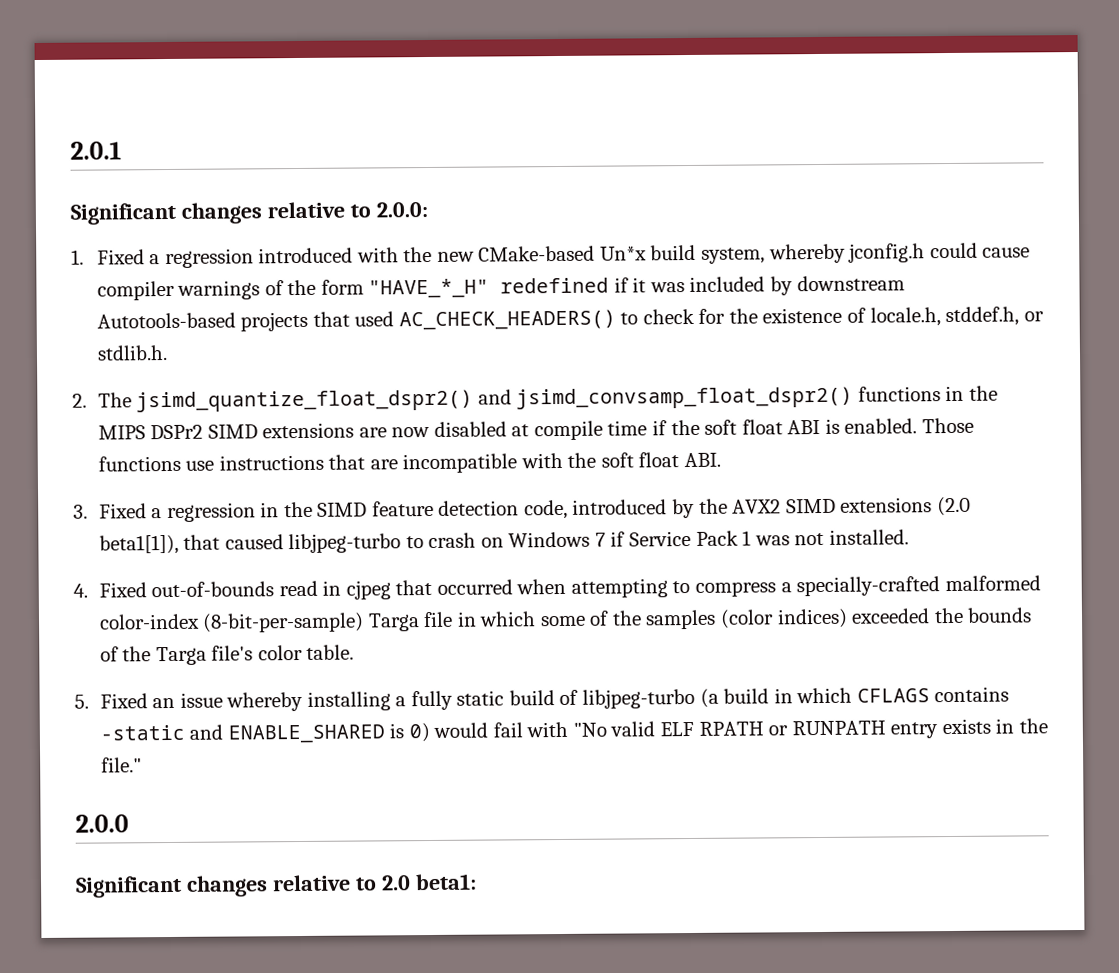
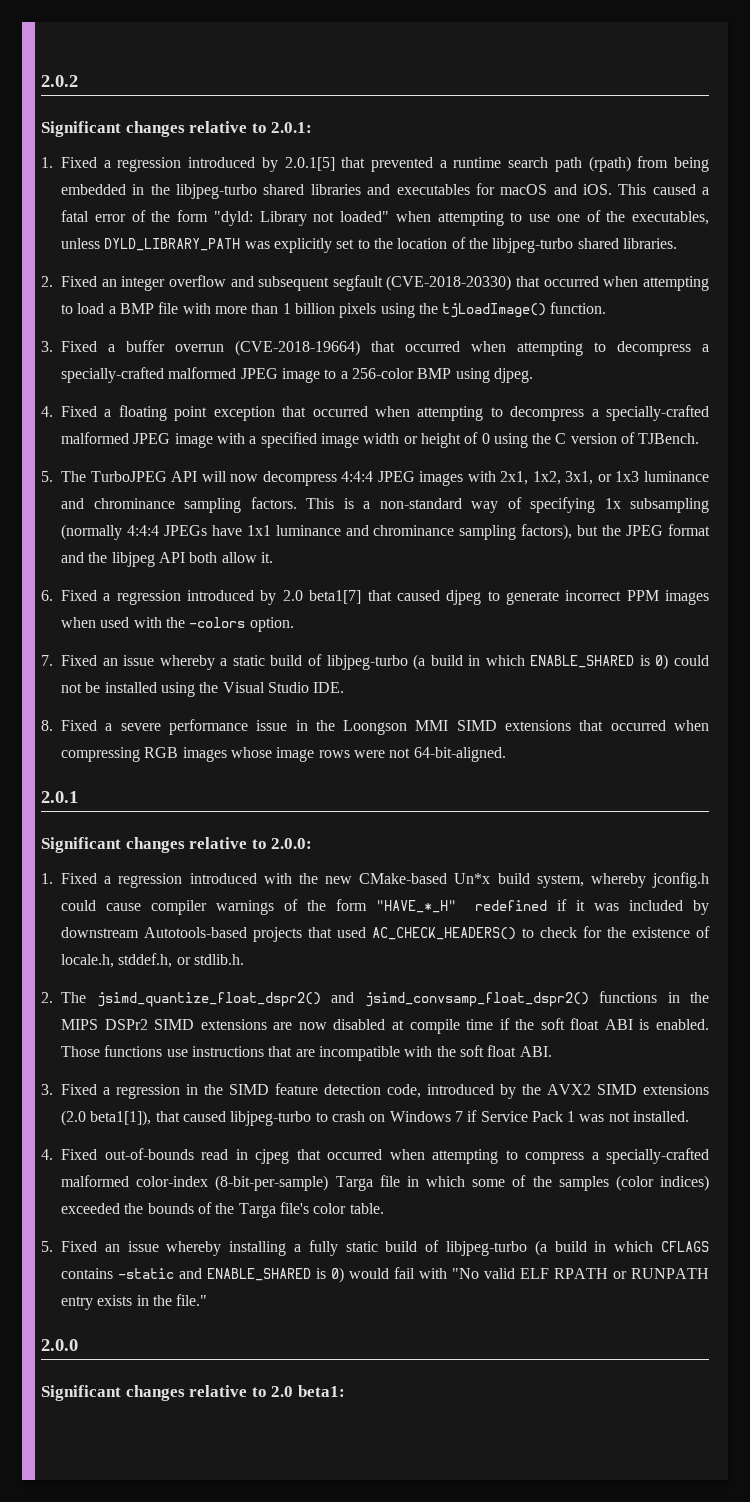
+ 2.0.2
+ Significant changes relative to 2.0.1:
+ 1. Fixed a regression introduced by 2.0.1[5] that prevented a runtime search path (rpath) from being embedded in the libjpeg-turbo shared libraries and executables for macOS and iOS. This caused a fatal error of the form "dyld: Library not loaded" when attempting to use one of the executables, unless DYLD_LIBRARY_PATH was explicitly set to the location of the libjpeg-turbo shared libraries.
+ 2. Fixed an integer overflow and subsequent segfault (CVE-2018-20330) that occurred when attempting to load a BMP file with more than 1 billion pixels using the tjLoadImage() function.
+ 3. Fixed a buffer overrun (CVE-2018-19664) that occurred when attempting to decompress a specially-crafted malformed JPEG image to a 256-color BMP using djpeg.
+ 4. Fixed a floating point exception that occurred when attempting to decompress a specially-crafted malformed JPEG image with a specified image width or height of 0 using the C version of TJBench.
+ 5. The TurboJPEG API will now decompress 4:4:4 JPEG images with 2x1, 1x2, 3x1, or 1x3 luminance and chrominance sampling factors. This is a non-standard way of specifying 1x subsampling (normally 4:4:4 JPEGs have 1x1 luminance and chrominance sampling factors), but the JPEG format and the libjpeg API both allow it.
+ 6. Fixed a regression introduced by 2.0 beta1[7] that caused djpeg to generate incorrect PPM images when used with the -colors option.
+ 7. Fixed an issue whereby a static build of libjpeg-turbo (a build in which ENABLE_SHARED is 0) could not be installed using the Visual Studio IDE.
+ 8. Fixed a severe performance issue in the Loongson MMI SIMD extensions that occurred when compressing RGB images whose image rows were not 64-bit-aligned.

